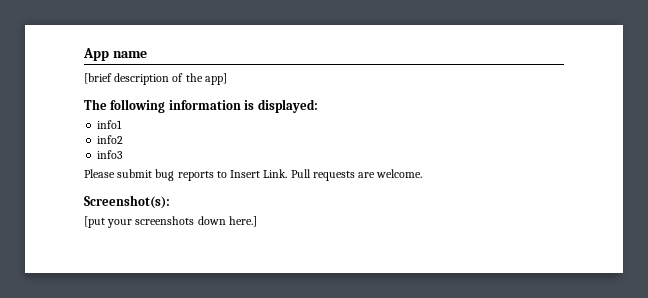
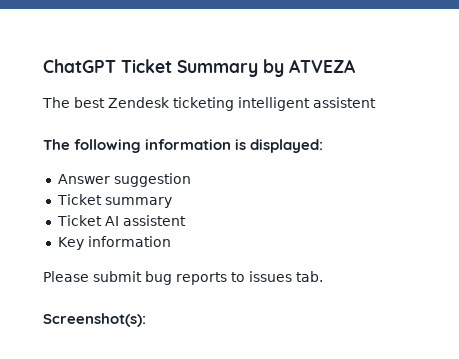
- App name
- [brief description of the app]
+ ChatGPT Ticket Summary by ATVEZA
+ The best Zendesk ticketing intelligent assistent
- info1
- info2
- info3
+ Answer suggestion
+ Ticket summary
+ Ticket AI assistent
+ Key information
- Please submit bug reports to Insert Link. Pull requests are welcome.
+ Please submit bug reports to issues tab.
  Screenshot(s):
- [put your screenshots down here.]

